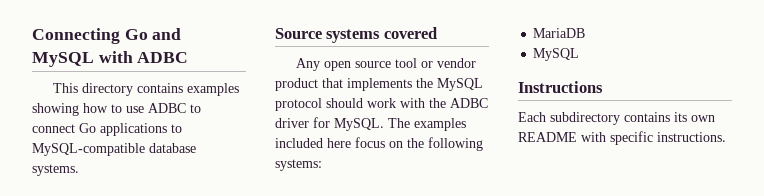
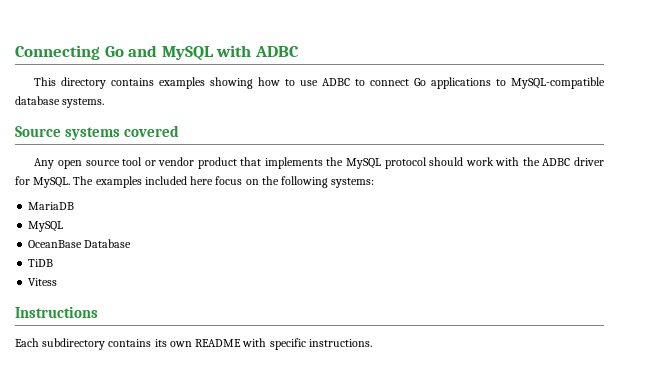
+ OceanBase Database
+ TiDB
+ Vitess

